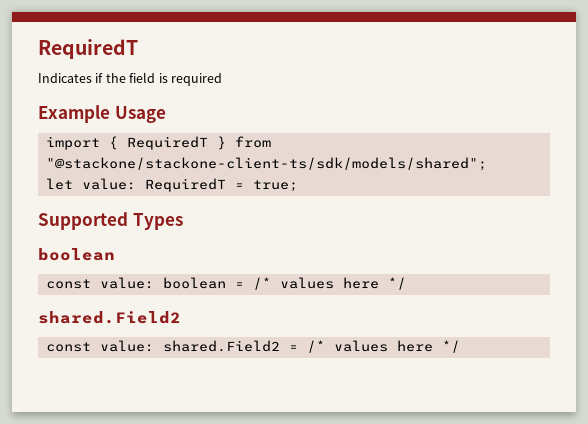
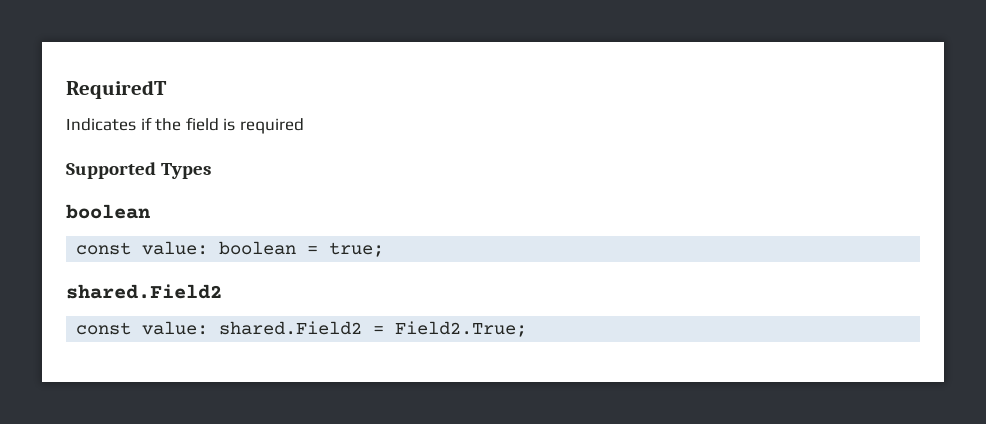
- Example Usage
- import { RequiredT } from "@stackone/stackone-client-ts/sdk/models/shared";
- let value: RequiredT = true;
- const value: boolean = /* values here */
+ const value: boolean = true;
- const value: shared.Field2 = /* values here */
+ const value: shared.Field2 = Field2.True;

